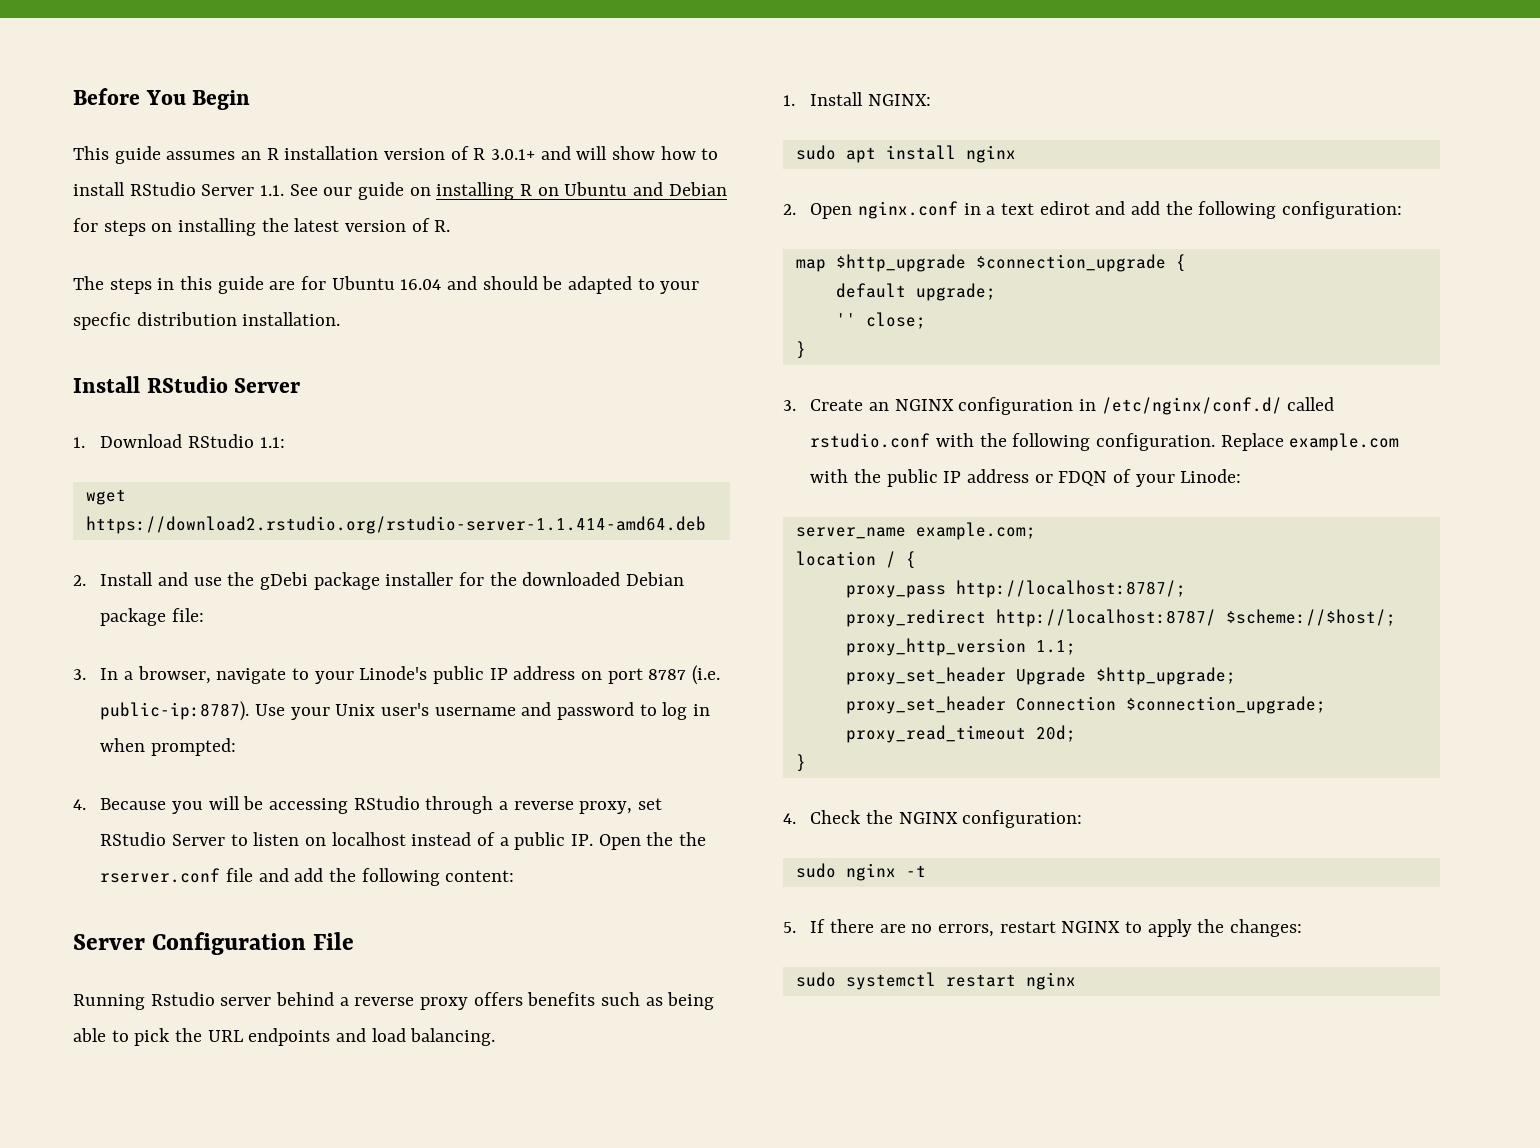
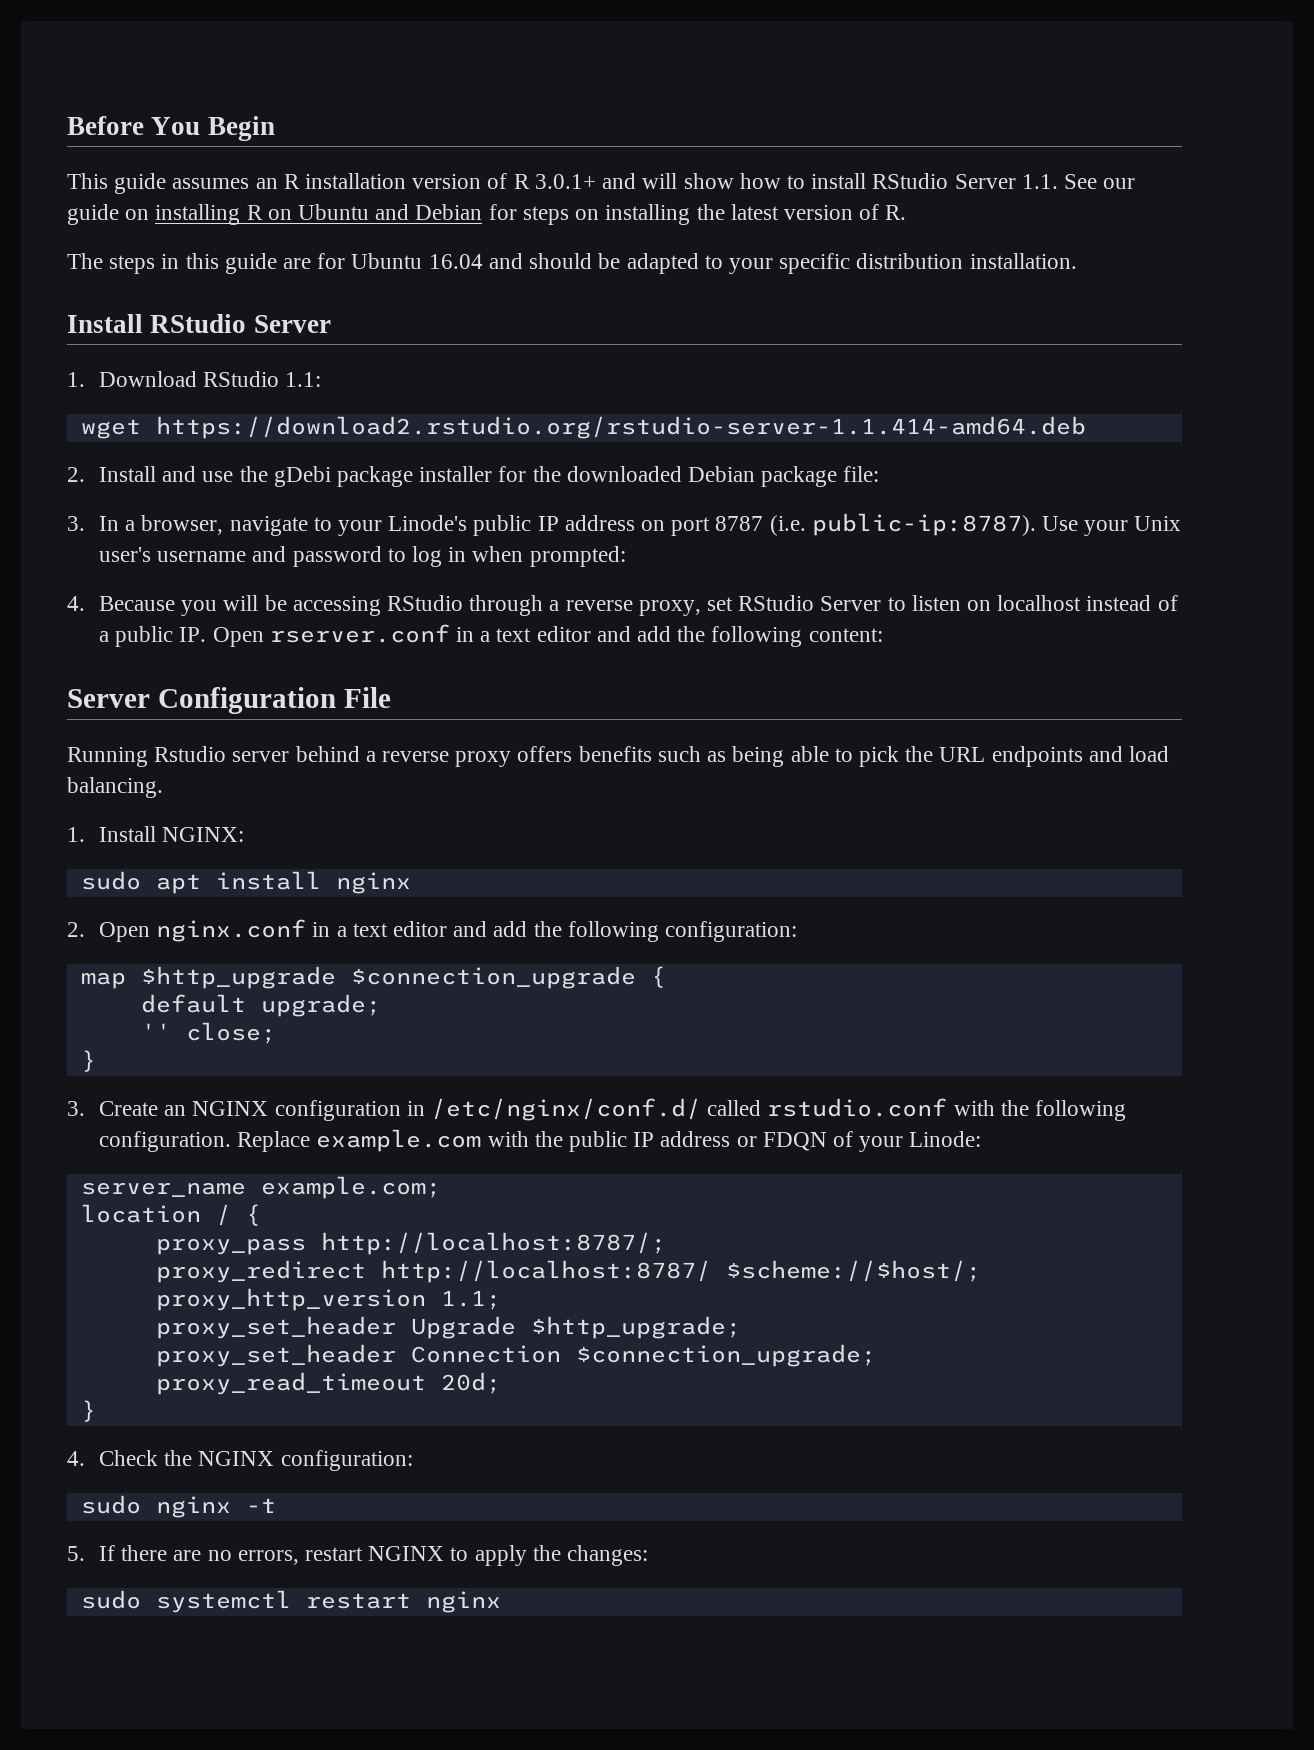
- The steps in this guide are for Ubuntu 16.04 and should be adapted to your specfic distribution installation.
+ The steps in this guide are for Ubuntu 16.04 and should be adapted to your specific distribution installation.
- 4. Because you will be accessing RStudio through a reverse proxy, set RStudio Server to listen on localhost instead of a public IP. Open the the rserver.conf file and add the following content:
+ 4. Because you will be accessing RStudio through a reverse proxy, set RStudio Server to listen on localhost instead of a public IP. Open rserver.conf in a text editor and add the following content:
- 2. Open nginx.conf in a text edirot and add the following configuration:
+ 2. Open nginx.conf in a text editor and add the following configuration:

